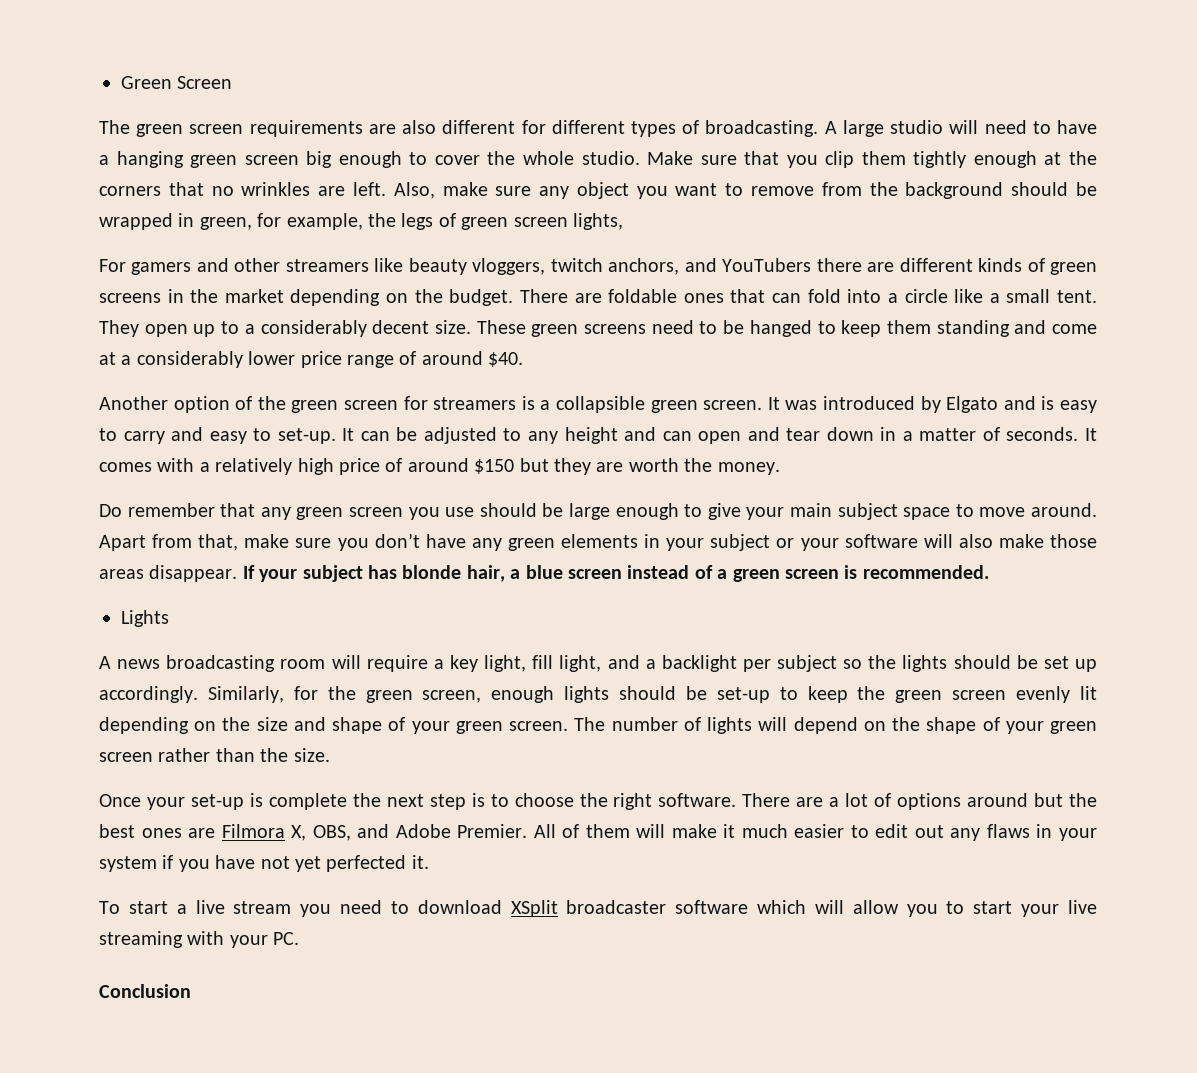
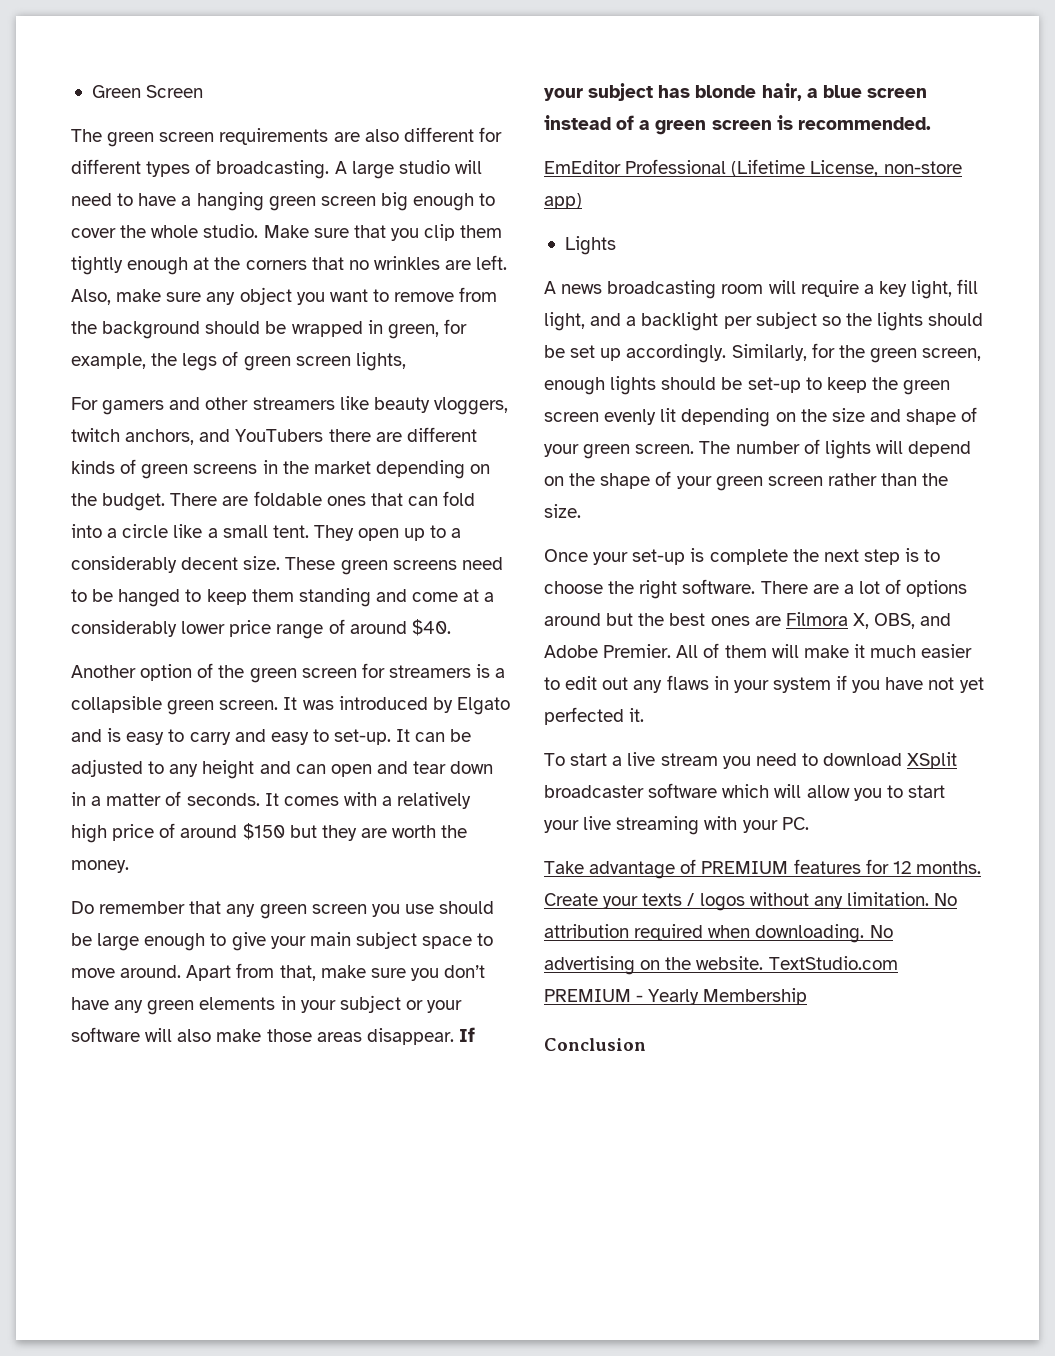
+ EmEditor Professional (Lifetime License, non-store app)
+ Take advantage of PREMIUM features for 12 months. Create your texts / logos without any limitation. No attribution required when downloading. No advertising on the website. TextStudio.com PREMIUM - Yearly Membership

